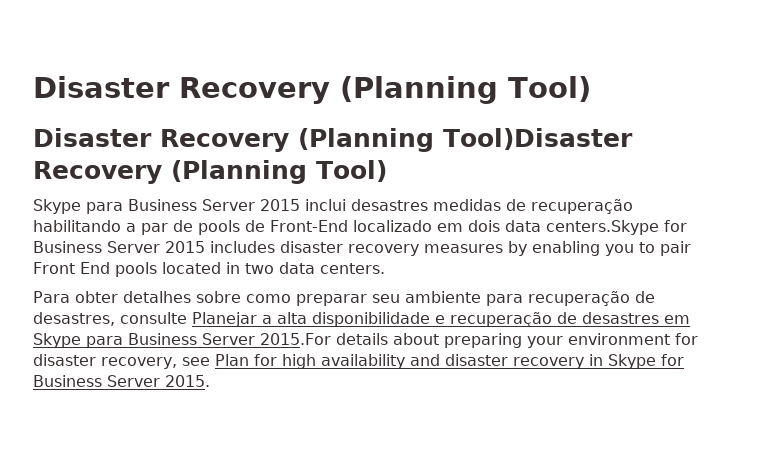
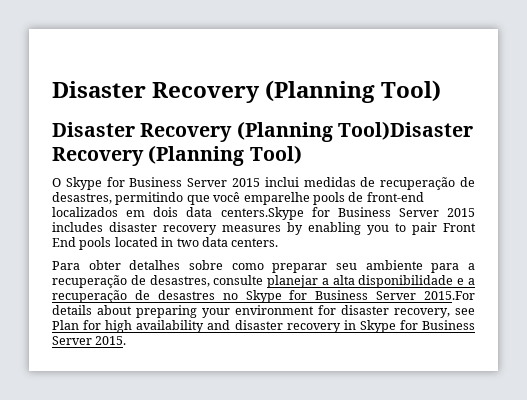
- Skype para Business Server 2015 inclui desastres medidas de recuperação habilitando a par de pools de Front-End localizado em dois data centers.Skype for Business Server 2015 includes disaster recovery measures by enabling you to pair Front End pools located in two data centers.
+ O Skype for Business Server 2015 inclui medidas de recuperação de desastres, permitindo que você emparelhe pools de front-end localizados em dois data centers.Skype for Business Server 2015 includes disaster recovery measures by enabling you to pair Front End pools located in two data centers.
- Para obter detalhes sobre como preparar seu ambiente para recuperação de desastres, consulte Planejar a alta disponibilidade e recuperação de desastres em Skype para Business Server 2015.For details about preparing your environment for disaster recovery, see Plan for high availability and disaster recovery in Skype for Business Server 2015.
+ Para obter detalhes sobre como preparar seu ambiente para a recuperação de desastres, consulte planejar a alta disponibilidade e a recuperação de desastres no Skype for Business Server 2015.For details about preparing your environment for disaster recovery, see Plan for high availability and disaster recovery in Skype for Business Server 2015.

